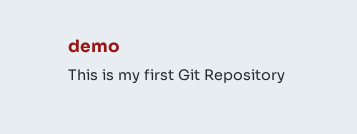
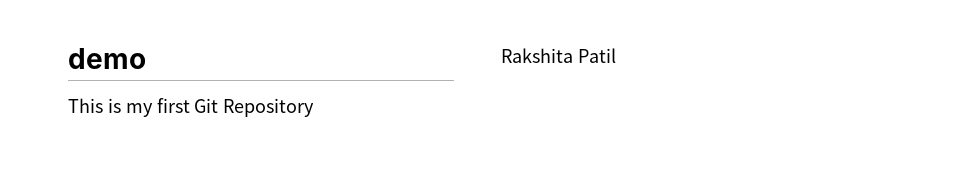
+ Rakshita Patil

